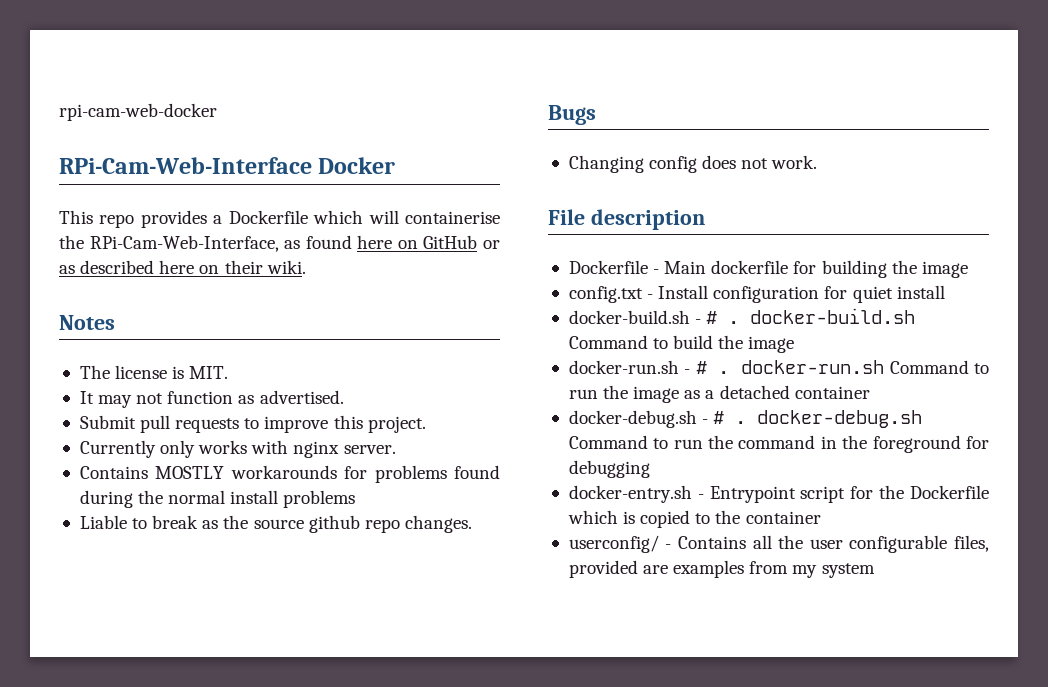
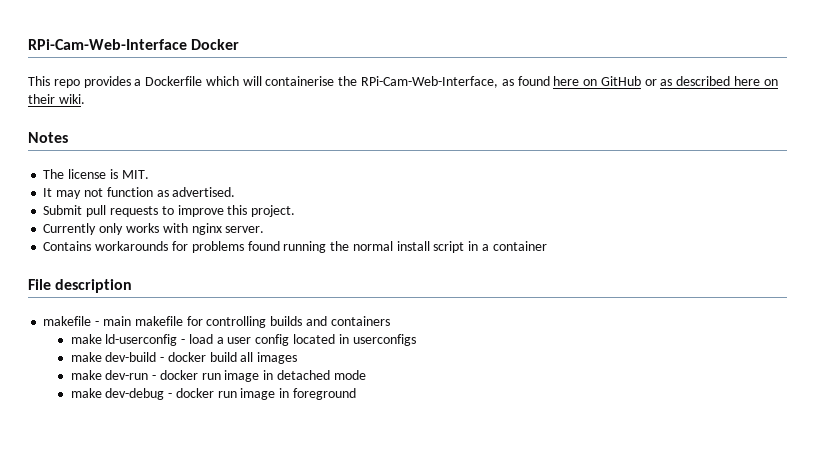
- rpi-cam-web-docker
- Contains MOSTLY workarounds for problems found during the normal install problems
- Liable to break as the source github repo changes.
- Bugs
- Changing config does not work.
+ Contains workarounds for problems found running the normal install script in a container
  File description
- Dockerfile - Main dockerfile for building the image
- config.txt - Install configuration for quiet install
- docker-build.sh - # . docker-build.sh Command to build the image
- docker-run.sh - # . docker-run.sh Command to run the image as a detached container
- docker-debug.sh - # . docker-debug.sh Command to run the command in the foreground for debugging
- docker-entry.sh - Entrypoint script for the Dockerfile which is copied to the container
- userconfig/ - Contains all the user configurable files, provided are examples from my system
+ makefile - main makefile for controlling builds and containers
+ make ld-userconfig - load a user config located in userconfigs
+ make dev-build - docker build all images
+ make dev-run - docker run image in detached mode
+ make dev-debug - docker run image in foreground

